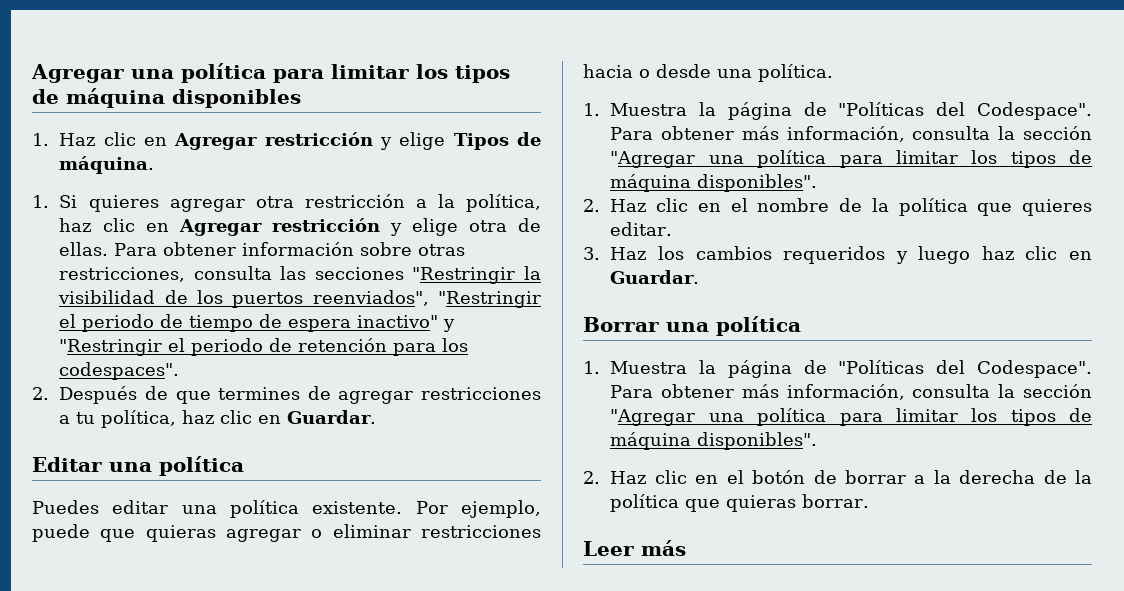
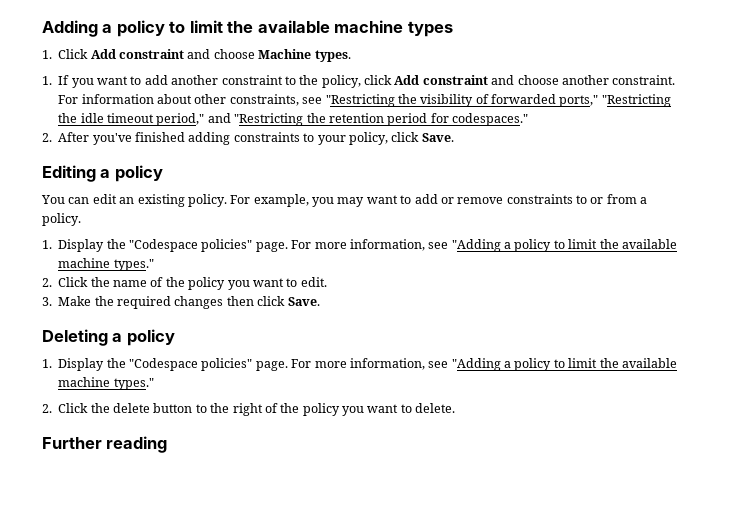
- Agregar una política para limitar los tipos de máquina disponibles
- 1. Haz clic en Agregar restricción y elige Tipos de máquina.
- 1. Si quieres agregar otra restricción a la política, haz clic en Agregar restricción y elige otra de ellas. Para obtener información sobre otras restricciones, consulta las secciones "Restringir la visibilidad de los puertos reenviados", "Restringir el periodo de tiempo de espera inactivo" y "Restringir el periodo de retención para los codespaces".
- 2. Después de que termines de agregar restricciones a tu política, haz clic en Guardar.
- Editar una política
- Puedes editar una política existente. Por ejemplo, puede que quieras agregar o eliminar restricciones hacia o desde una política.
- 1. Muestra la página de "Políticas del Codespace". Para obtener más información, consulta la sección "Agregar una política para limitar los tipos de máquina disponibles".
- 2. Haz clic en el nombre de la política que quieres editar.
- 3. Haz los cambios requeridos y luego haz clic en Guardar.
- Borrar una política
- 1. Muestra la página de "Políticas del Codespace". Para obtener más información, consulta la sección "Agregar una política para limitar los tipos de máquina disponibles".
- 2. Haz clic en el botón de borrar a la derecha de la política que quieras borrar.
- Leer más
+ Adding a policy to limit the available machine types
+ 1. Click Add constraint and choose Machine types.
+ 1. If you want to add another constraint to the policy, click Add constraint and choose another constraint. For information about other constraints, see "Restricting the visibility of forwarded ports," "Restricting the idle timeout period," and "Restricting the retention period for codespaces."
+ 2. After you've finished adding constraints to your policy, click Save.
+ Editing a policy
+ You can edit an existing policy. For example, you may want to add or remove constraints to or from a policy.
+ 1. Display the "Codespace policies" page. For more information, see "Adding a policy to limit the available machine types."
+ 2. Click the name of the policy you want to edit.
+ 3. Make the required changes then click Save.
+ Deleting a policy
+ 1. Display the "Codespace policies" page. For more information, see "Adding a policy to limit the available machine types."
+ 2. Click the delete button to the right of the policy you want to delete.
+ Further reading

